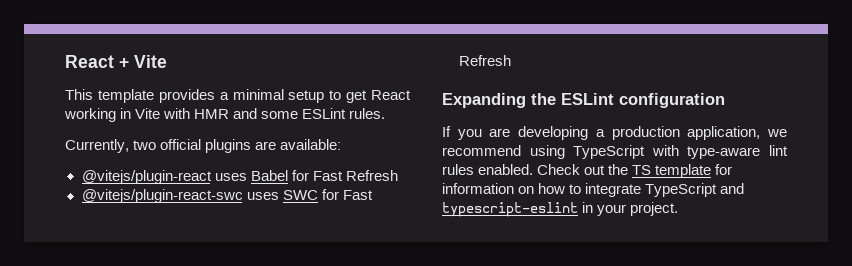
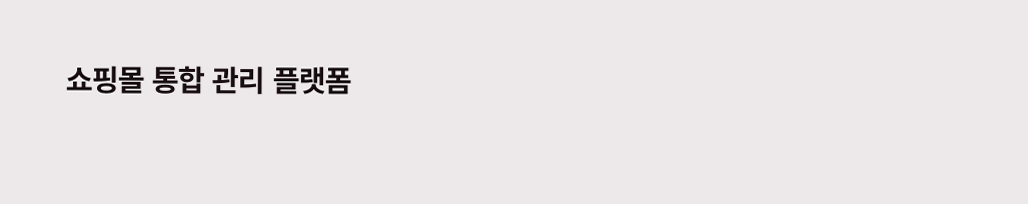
- React + Vite
- This template provides a minimal setup to get React working in Vite with HMR and some ESLint rules.
- Currently, two official plugins are available:
- @vitejs/plugin-react uses Babel for Fast Refresh
- @vitejs/plugin-react-swc uses SWC for Fast Refresh
- Expanding the ESLint configuration
- If you are developing a production application, we recommend using TypeScript with type-aware lint rules enabled. Check out the TS template for information on how to integrate TypeScript and typescript-eslint in your project.
+ 쇼핑몰 통합 관리 플랫폼

